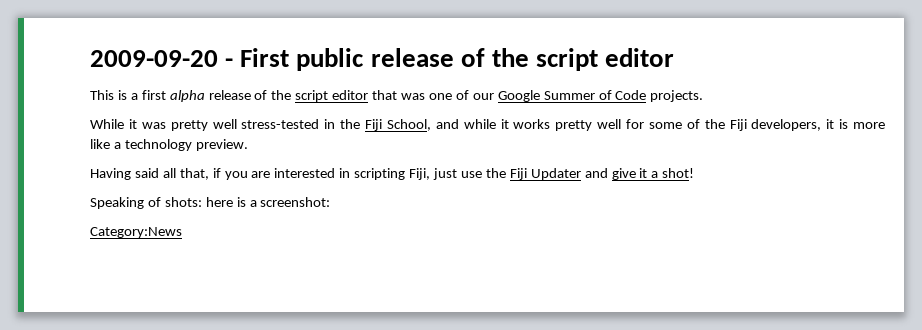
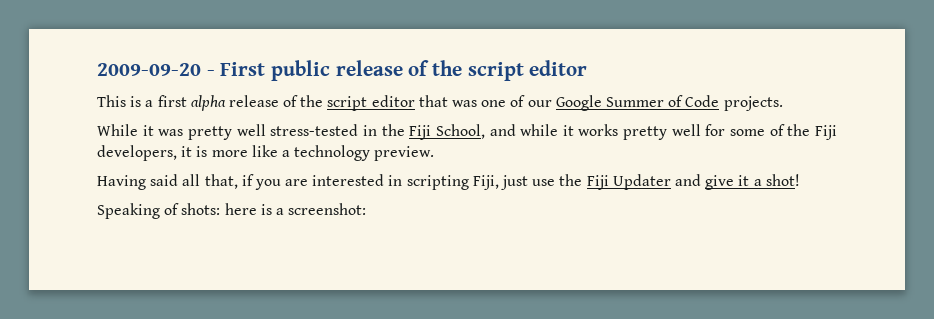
- Category:News

